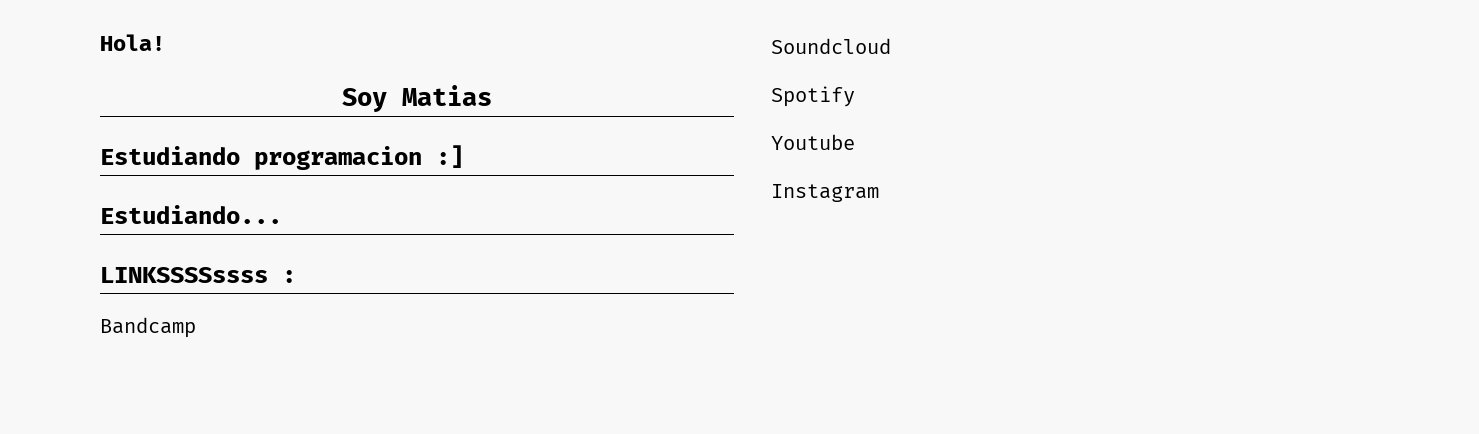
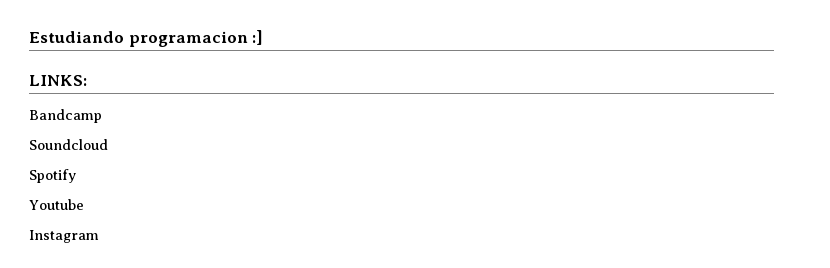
- Hola!
- Soy Matias
- Estudiando...
- LINKSSSSssss :
+ LINKS:

